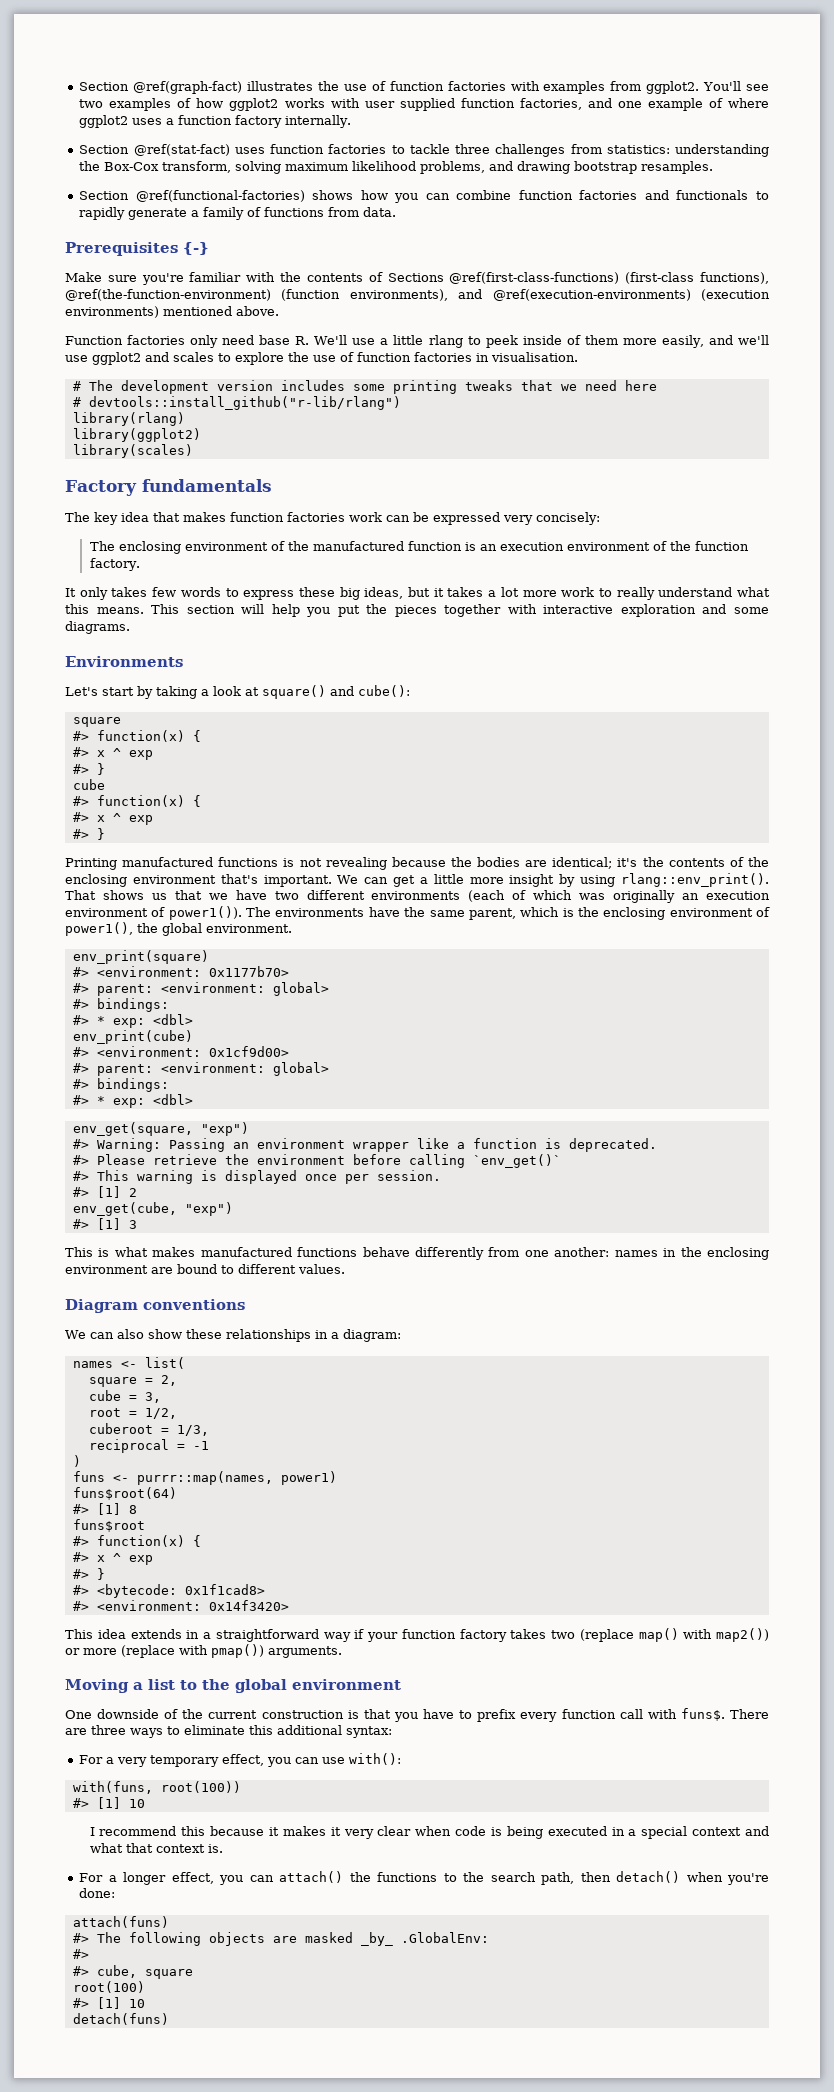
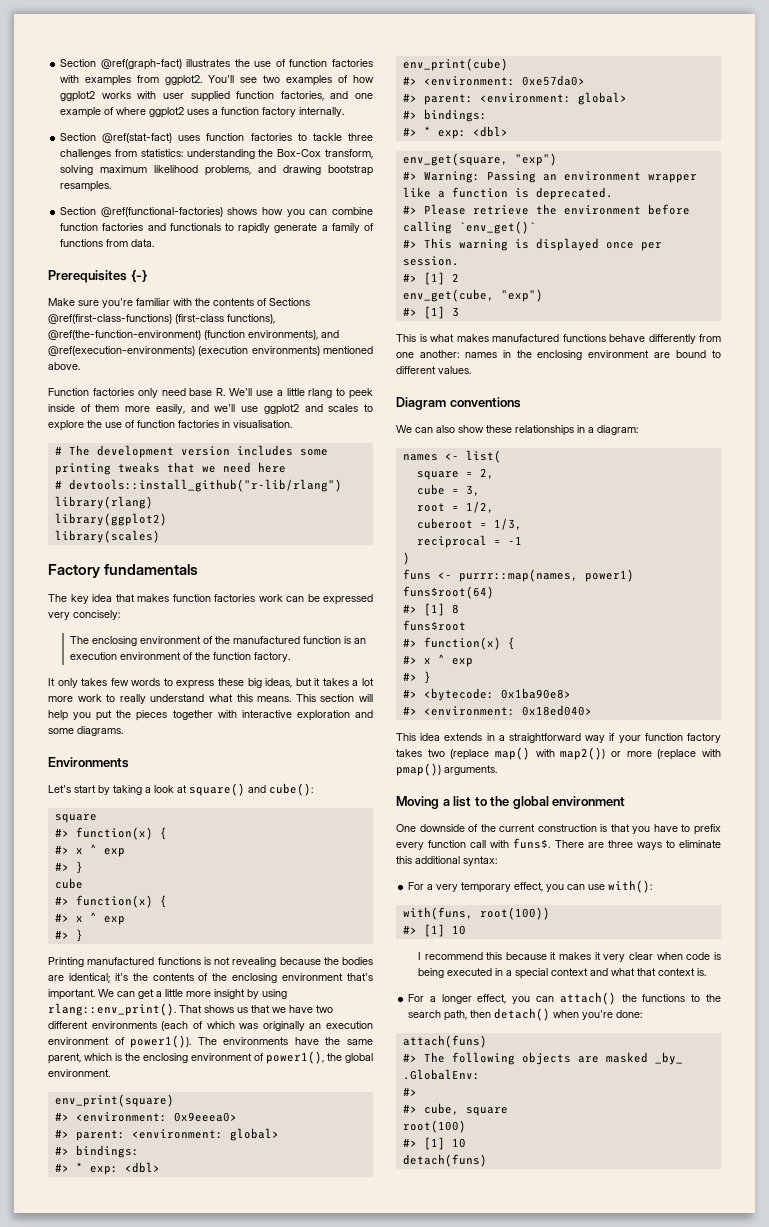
- #> <environment: 0x1177b70>
+ #> <environment: 0x9eeea0>
- #> <environment: 0x1cf9d00>
+ #> <environment: 0xe57da0>
- #> <bytecode: 0x1f1cad8>
- #> <environment: 0x14f3420>
+ #> <bytecode: 0x1ba90e8>
+ #> <environment: 0x18ed040>

